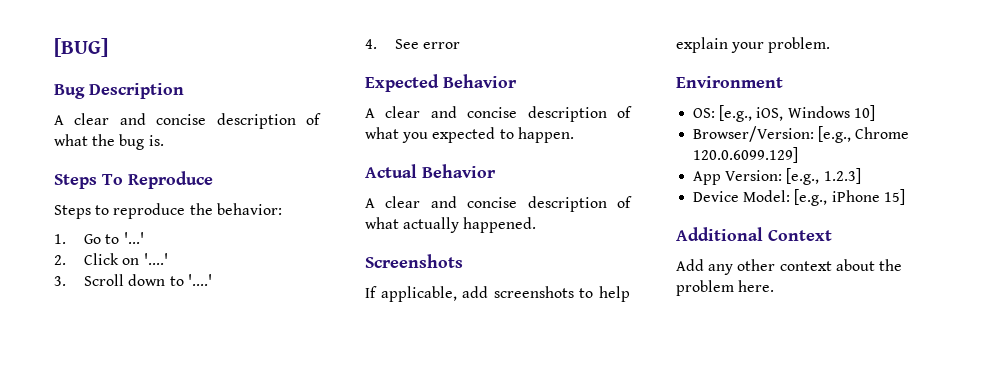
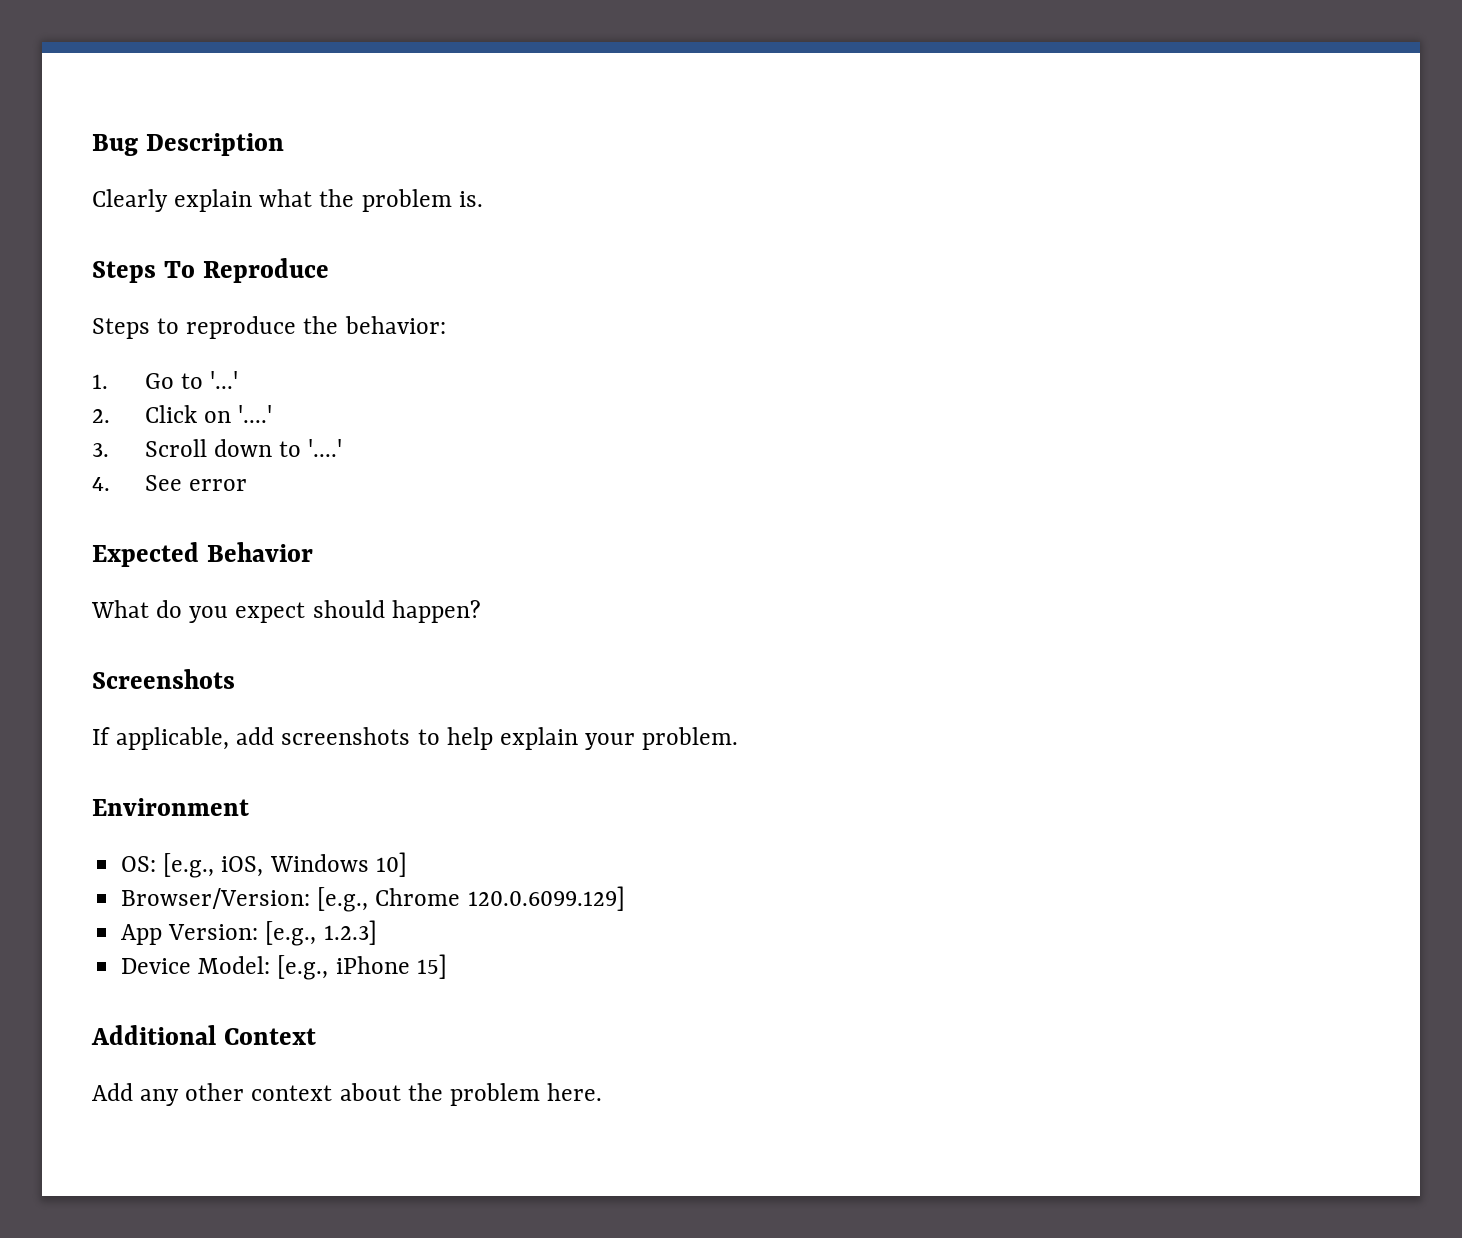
- [BUG]
- A clear and concise description of what the bug is.
+ Clearly explain what the problem is.
- A clear and concise description of what you expected to happen.
- Actual Behavior
- A clear and concise description of what actually happened.
+ What do you expect should happen?

